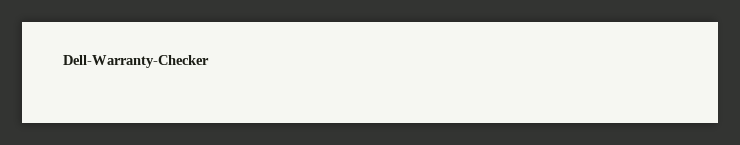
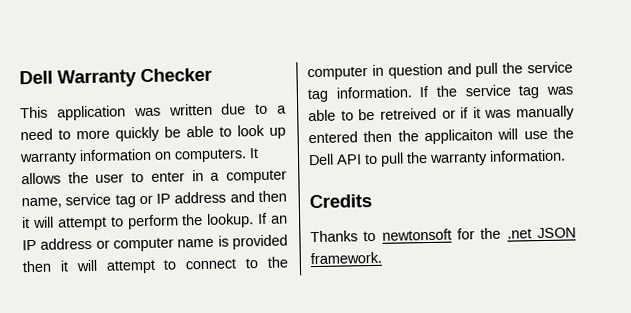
- Dell-Warranty-Checker
+ Dell Warranty Checker
+ This application was written due to a need to more quickly be able to look up warranty information on computers. It allows the user to enter in a computer name, service tag or IP address and then it will attempt to perform the lookup. If an IP address or computer name is provided then it will attempt to connect to the computer in question and pull the service tag information. If the service tag was able to be retreived or if it was manually entered then the applicaiton will use the Dell API to pull the warranty information.
+ Credits
+ Thanks to newtonsoft for the .net JSON framework.

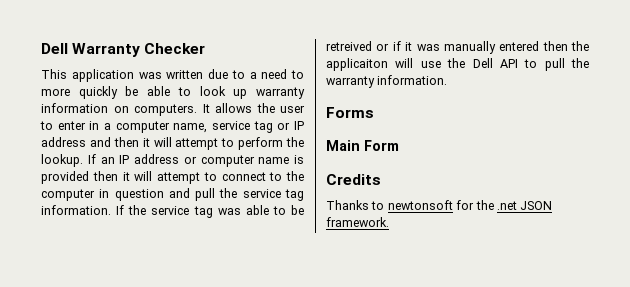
+ Forms
+ Main Form

